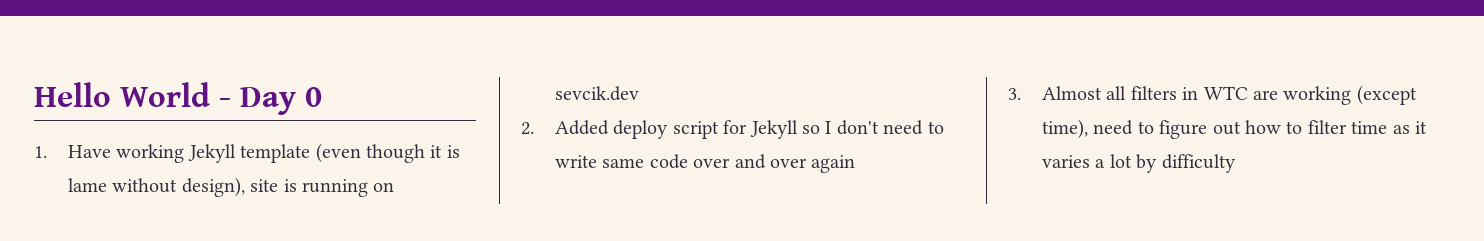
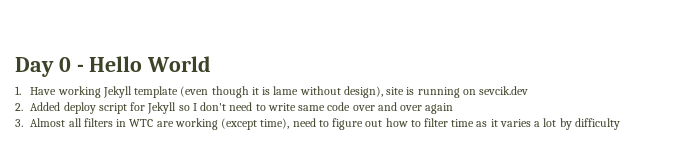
- Hello World - Day 0
+ Day 0 - Hello World

